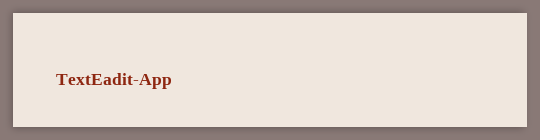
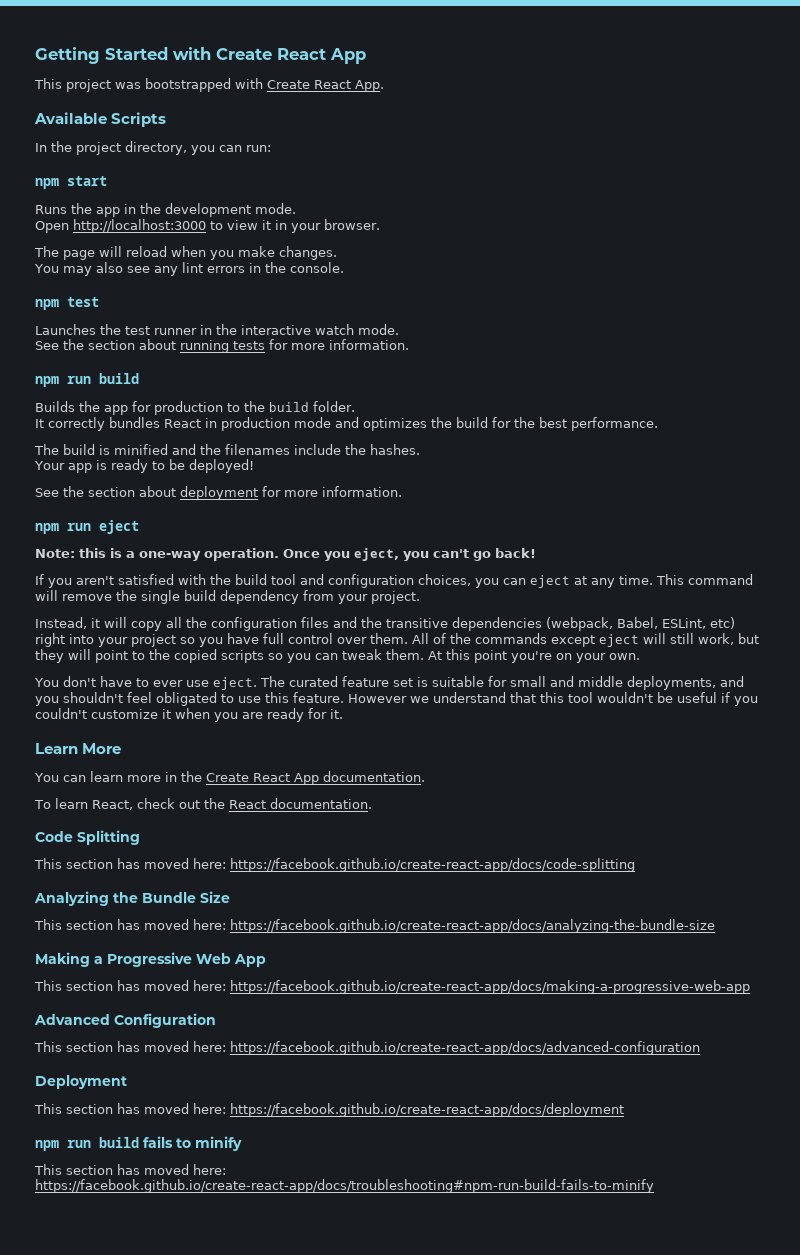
- TextEadit-App
+ Getting Started with Create React App
+ This project was bootstrapped with Create React App.
+ Available Scripts
+ In the project directory, you can run:
+ npm start
+ Runs the app in the development mode.
+ Open http://localhost:3000 to view it in your browser.
+ The page will reload when you make changes.
+ You may also see any lint errors in the console.
+ npm test
+ Launches the test runner in the interactive watch mode.
+ See the section about running tests for more information.
+ npm run build
+ Builds the app for production to the build folder.
+ It correctly bundles React in production mode and optimizes the build for the best performance.
+ The build is minified and the filenames include the hashes.
+ Your app is ready to be deployed!
+ See the section about deployment for more information.
+ npm run eject
+ Note: this is a one-way operation. Once you eject, you can't go back!
+ If you aren't satisfied with the build tool and configuration choices, you can eject at any time. This command will remove the single build dependency from your project.
+ Instead, it will copy all the configuration files and the transitive dependencies (webpack, Babel, ESLint, etc) right into your project so you have full control over them. All of the commands except eject will still work, but they will point to the copied scripts so you can tweak them. At this point you're on your own.
+ You don't have to ever use eject. The curated feature set is suitable for small and middle deployments, and you shouldn't feel obligated to use this feature. However we understand that this tool wouldn't be useful if you couldn't customize it when you are ready for it.
+ Learn More
+ You can learn more in the Create React App documentation.
+ To learn React, check out the React documentation.
+ Code Splitting
+ This section has moved here: https://facebook.github.io/create-react-app/docs/code-splitting
+ Analyzing the Bundle Size
+ This section has moved here: https://facebook.github.io/create-react-app/docs/analyzing-the-bundle-size
+ Making a Progressive Web App
+ This section has moved here: https://facebook.github.io/create-react-app/docs/making-a-progressive-web-app
+ Advanced Configuration
+ This section has moved here: https://facebook.github.io/create-react-app/docs/advanced-configuration
+ Deployment
+ This section has moved here: https://facebook.github.io/create-react-app/docs/deployment
+ npm run build fails to minify
+ This section has moved here: https://facebook.github.io/create-react-app/docs/troubleshooting#npm-run-build-fails-to-minify

